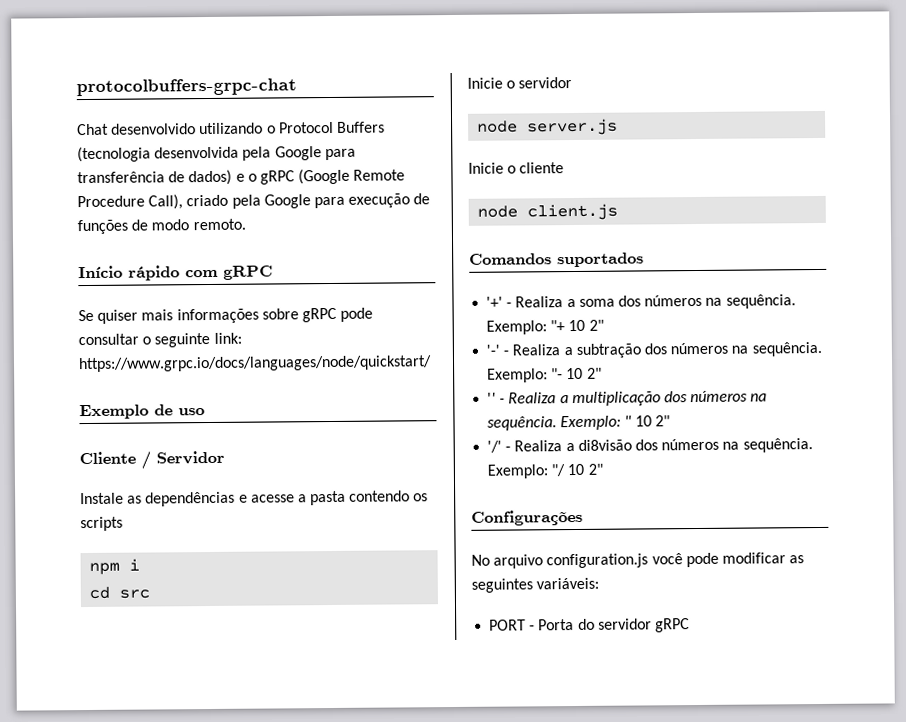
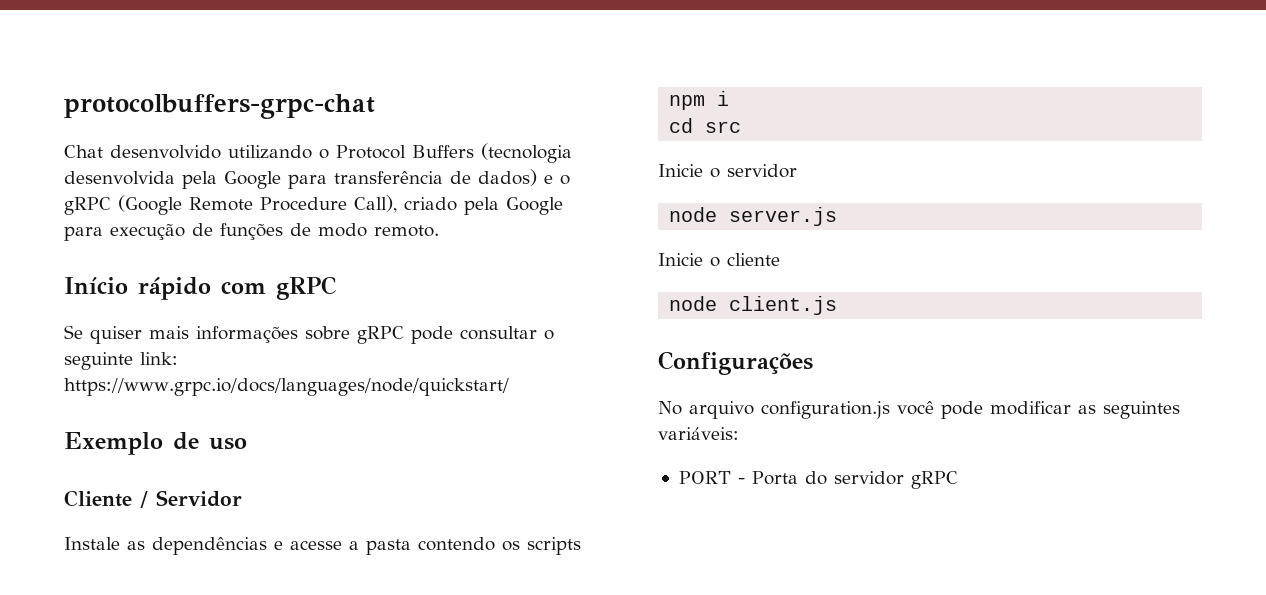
- Comandos suportados
- '+' - Realiza a soma dos números na sequência. Exemplo: "+ 10 2"
- '-' - Realiza a subtração dos números na sequência. Exemplo: "- 10 2"
- '' - Realiza a multiplicação dos números na sequência. Exemplo: " 10 2"
- '/' - Realiza a di8visão dos números na sequência. Exemplo: "/ 10 2"

